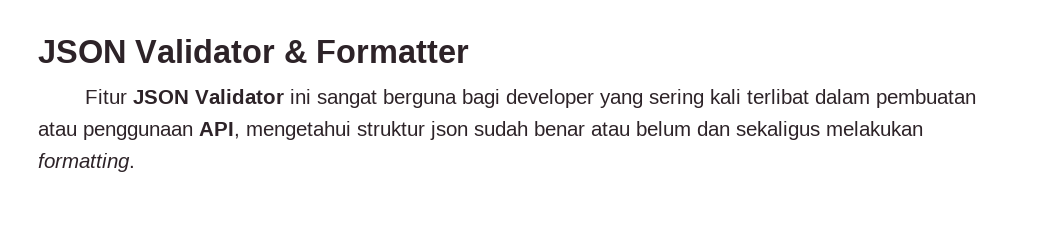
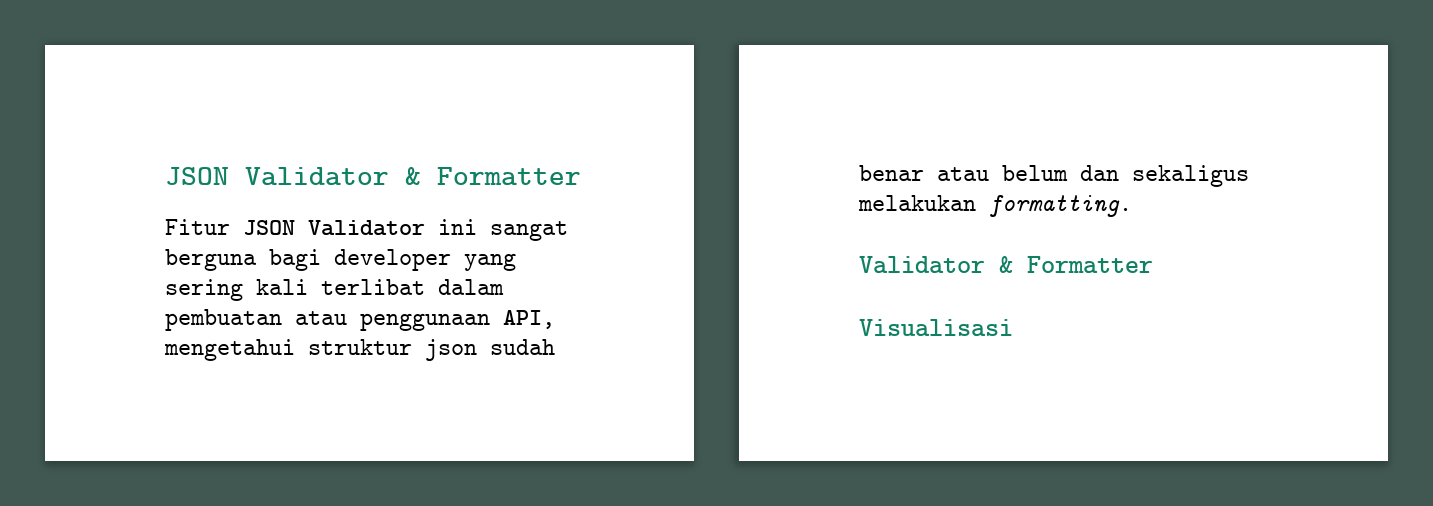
  Fitur JSON Validator ini sangat berguna bagi developer yang sering kali terlibat dalam pembuatan atau penggunaan API, mengetahui struktur json sudah benar atau belum dan sekaligus melakukan formatting.
+ Validator & Formatter
+ Visualisasi

